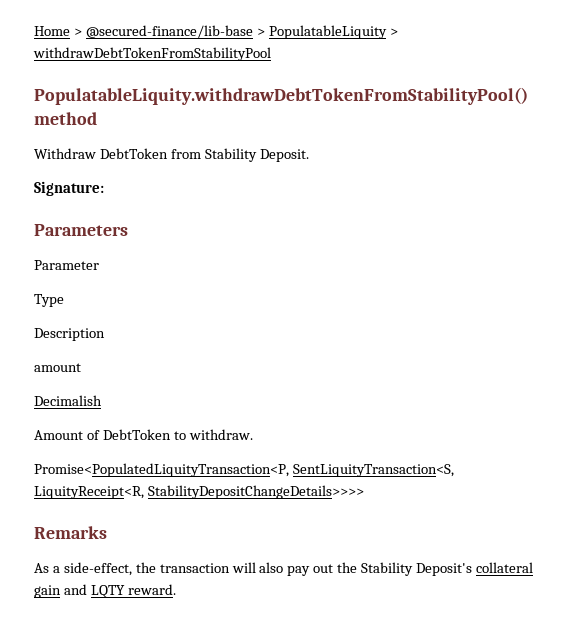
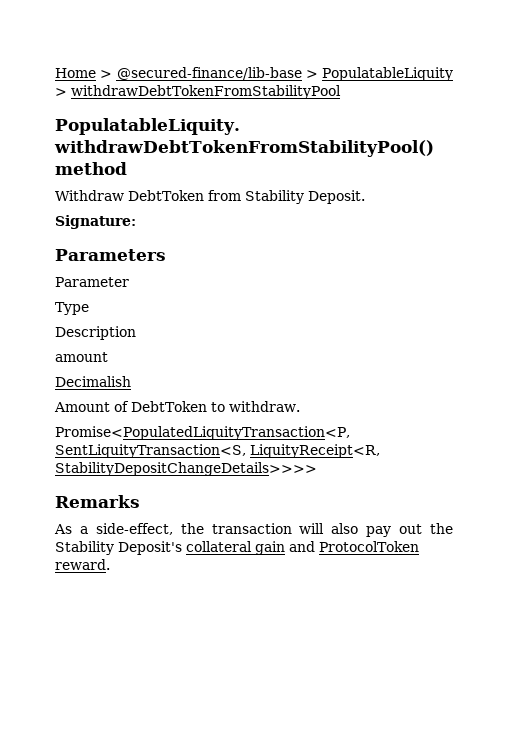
- As a side-effect, the transaction will also pay out the Stability Deposit's collateral gain and LQTY reward.
+ As a side-effect, the transaction will also pay out the Stability Deposit's collateral gain and ProtocolToken reward.

